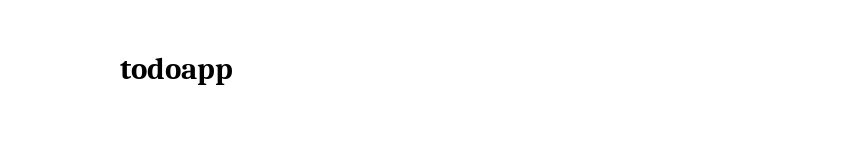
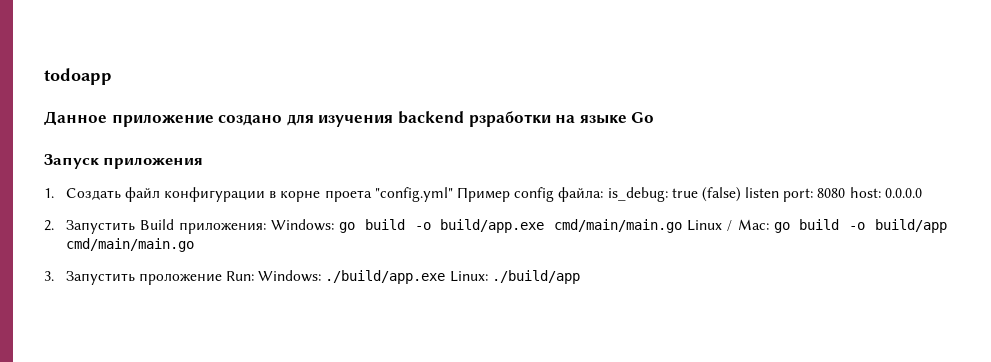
+ Данное приложение создано для изучения backend рзработки на языке Go
+ Запуск приложения
+ 1. Создать файл конфигурации в корне проета "config.yml" Пример config файла: is_debug: true (false) listen port: 8080 host: 0.0.0.0
+ 2. Запустить Build приложения: Windows: go build -o build/app.exe cmd/main/main.go Linux / Mac: go build -o build/app cmd/main/main.go
+ 3. Запустить проложение Run: Windows: ./build/app.exe Linux: ./build/app

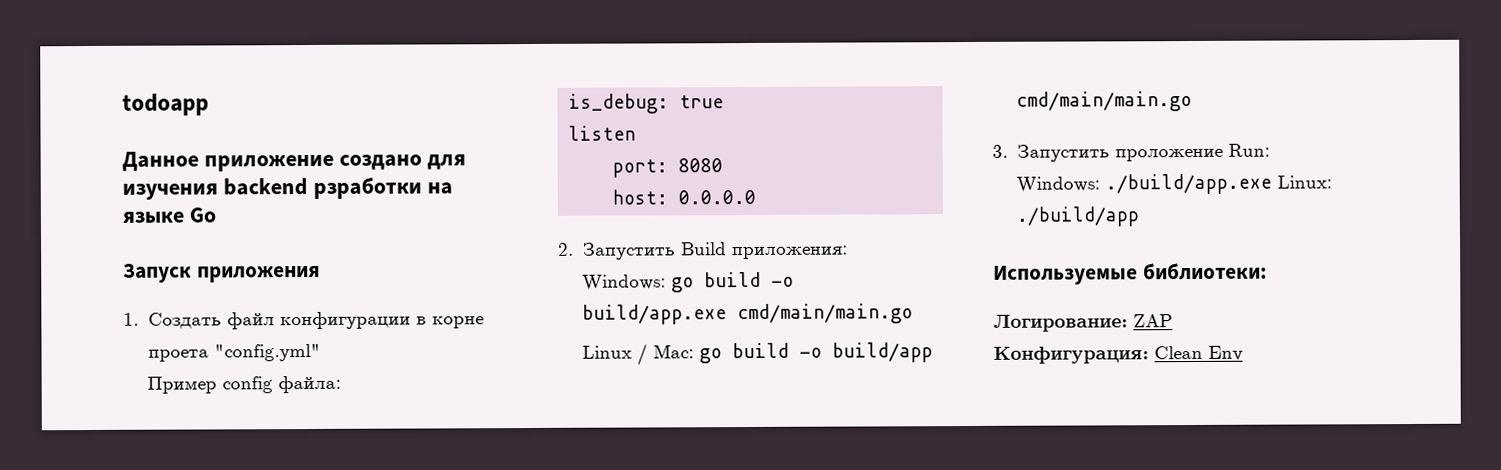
- 1. Создать файл конфигурации в корне проета "config.yml" Пример config файла: is_debug: true (false) listen port: 8080 host: 0.0.0.0
+ 1. Создать файл конфигурации в корне проета "config.yml"
+ Пример config файла:
+ is_debug: true
+ listen
+ port: 8080
+ host: 0.0.0.0
- 2. Запустить Build приложения: Windows: go build -o build/app.exe cmd/main/main.go Linux / Mac: go build -o build/app cmd/main/main.go
+ 2. Запустить Build приложения:
+ Windows: go build -o build/app.exe cmd/main/main.go
+ Linux / Mac: go build -o build/app cmd/main/main.go
- 3. Запустить проложение Run: Windows: ./build/app.exe Linux: ./build/app
+ 3. Запустить проложение Run:
+ Windows: ./build/app.exe Linux: ./build/app
+ Используемые библиотеки:
+ Логирование: ZAP
+ Конфигурация: Clean Env

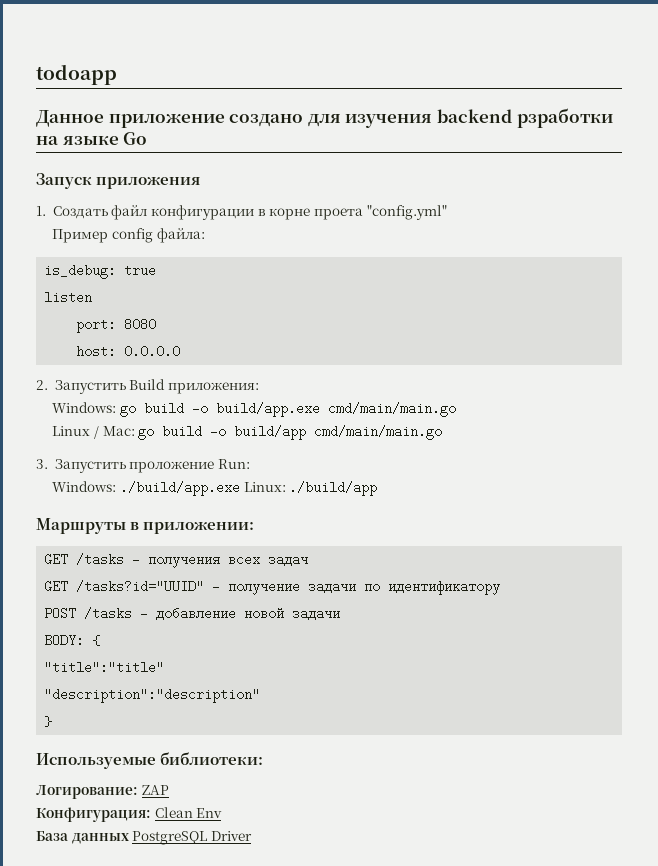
+ Маршруты в приложении:
+ GET /tasks - получения всех задач
+ GET /tasks?id="UUID" - получение задачи по идентификатору
+ POST /tasks - добавление новой задачи
+ BODY: {
+ "title":"title"
+ "description":"description"
+ }
+ База данных PostgreSQL Driver

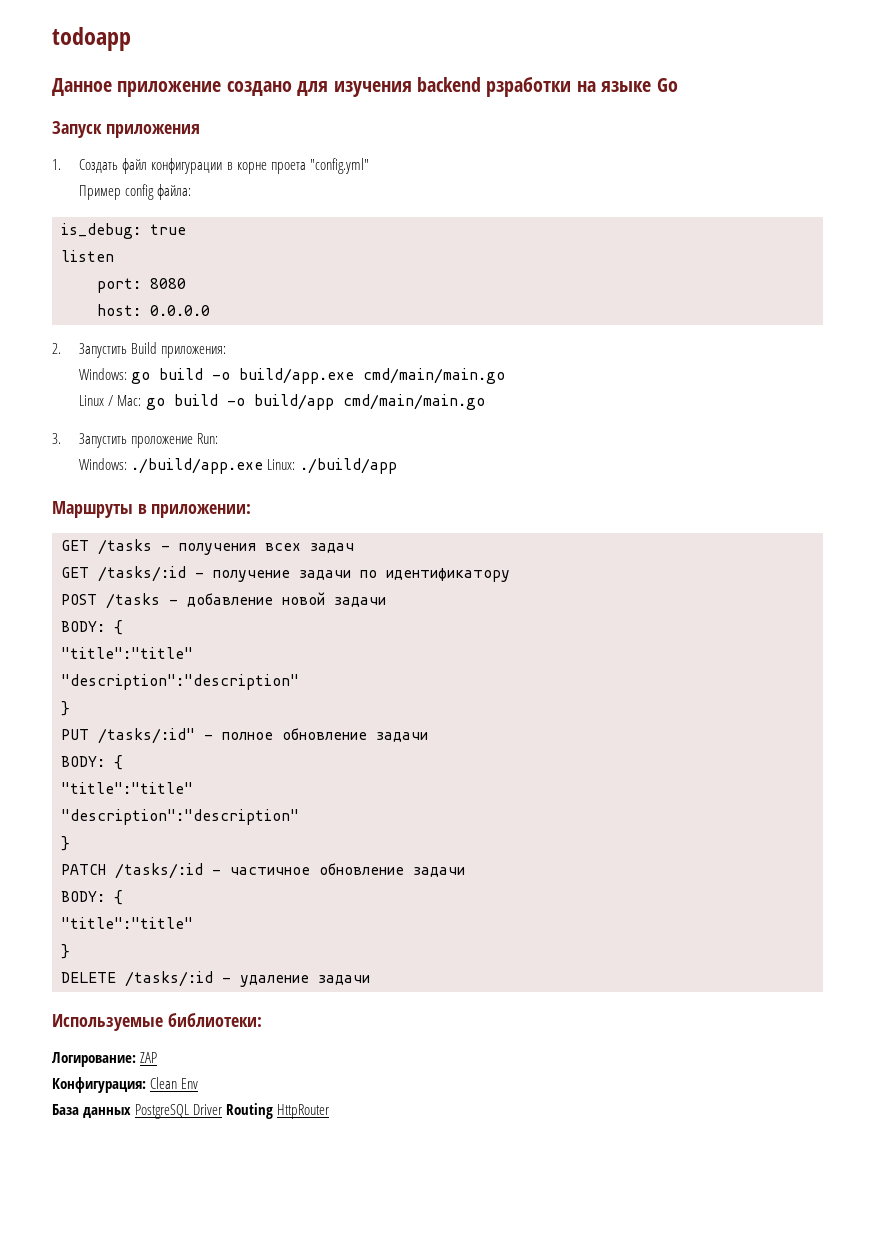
- GET /tasks?id="UUID" - получение задачи по идентификатору
+ GET /tasks/:id - получение задачи по идентификатору
+ PUT /tasks/:id" - полное обновление задачи
+ BODY: {
+ "title":"title"
+ "description":"description"
+ }
+ PATCH /tasks/:id - частичное обновление задачи
+ BODY: {
+ "title":"title"
+ }
+ DELETE /tasks/:id - удаление задачи
- База данных PostgreSQL Driver
+ База данных PostgreSQL Driver Routing HttpRouter

